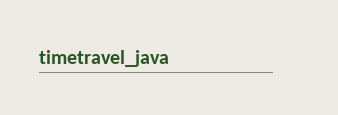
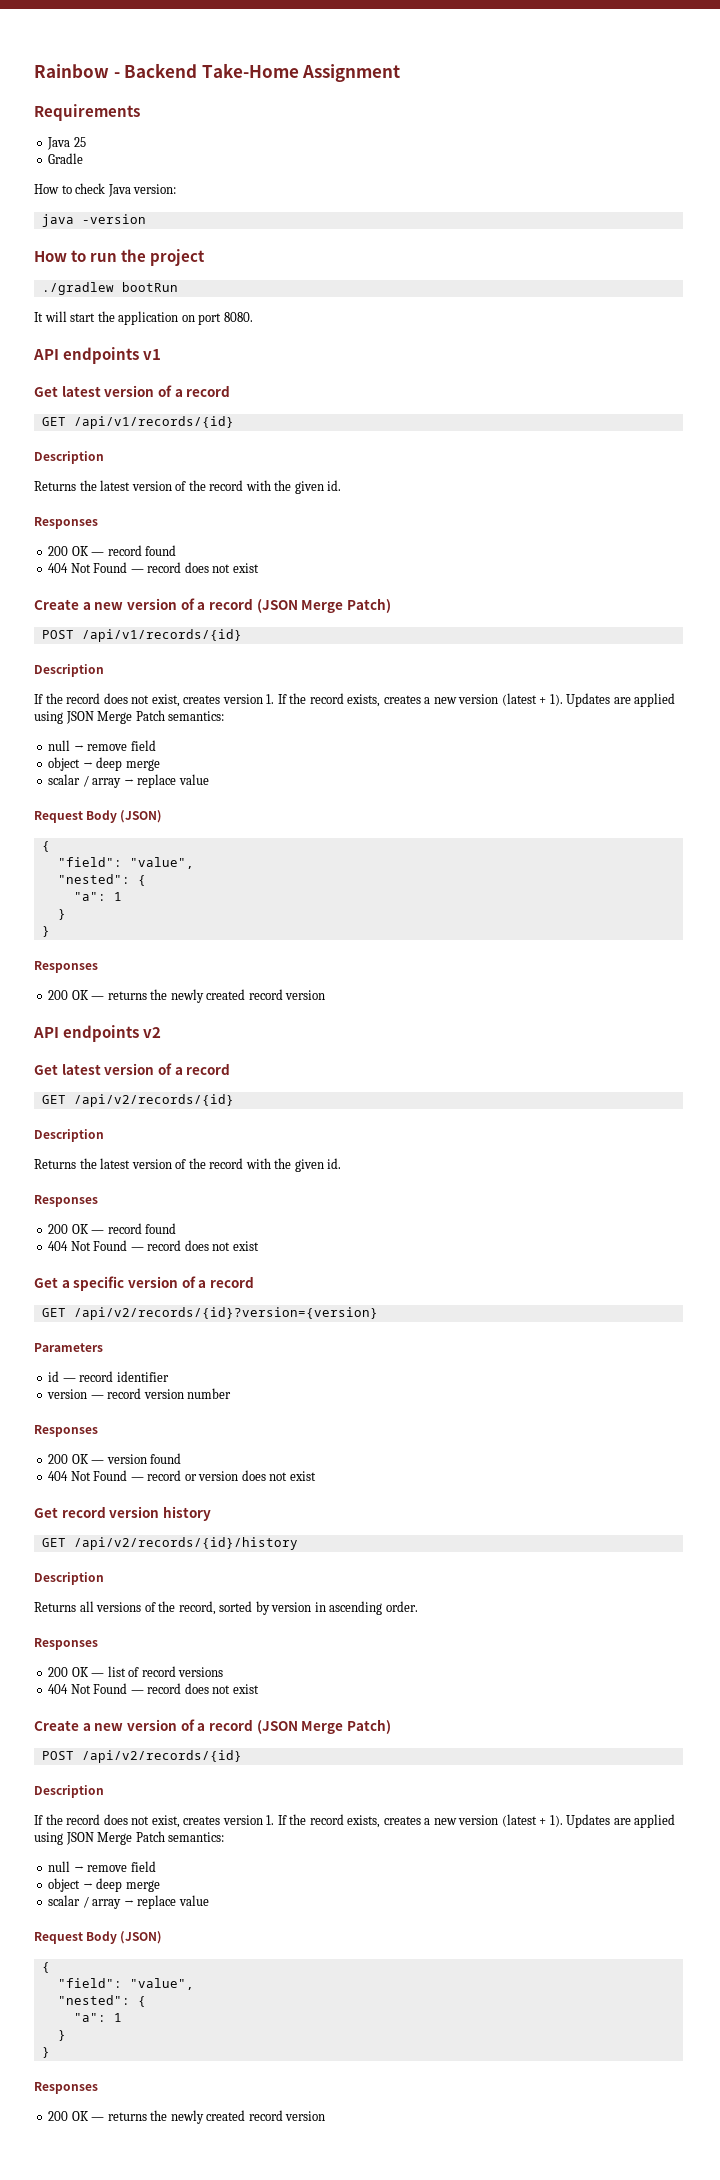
- timetravel_java
+ Rainbow - Backend Take-Home Assignment
+ Requirements
+ Java 25
+ Gradle
+ How to check Java version:
+ java -version
+ How to run the project
+ ./gradlew bootRun
+ It will start the application on port 8080.
+ API endpoints v1
+ Get latest version of a record
+ GET /api/v1/records/{id}
+ Description
+ Returns the latest version of the record with the given id.
+ Responses
+ 200 OK — record found
+ 404 Not Found — record does not exist
+ Create a new version of a record (JSON Merge Patch)
+ POST /api/v1/records/{id}
+ Description
+ If the record does not exist, creates version 1. If the record exists, creates a new version (latest + 1). Updates are applied using JSON Merge Patch semantics:
+ null → remove field
+ object → deep merge
+ scalar / array → replace value
+ Request Body (JSON)
+ {
+ "field": "value",
+ "nested": {
+ "a": 1
+ }
+ }
+ Responses
+ 200 OK — returns the newly created record version
+ API endpoints v2
+ Get latest version of a record
+ GET /api/v2/records/{id}
+ Description
+ Returns the latest version of the record with the given id.
+ Responses
+ 200 OK — record found
+ 404 Not Found — record does not exist
+ Get a specific version of a record
+ GET /api/v2/records/{id}?version={version}
+ Parameters
+ id — record identifier
+ version — record version number
+ Responses
+ 200 OK — version found
+ 404 Not Found — record or version does not exist
+ Get record version history
+ GET /api/v2/records/{id}/history
+ Description
+ Returns all versions of the record, sorted by version in ascending order.
+ Responses
+ 200 OK — list of record versions
+ 404 Not Found — record does not exist
+ Create a new version of a record (JSON Merge Patch)
+ POST /api/v2/records/{id}
+ Description
+ If the record does not exist, creates version 1. If the record exists, creates a new version (latest + 1). Updates are applied using JSON Merge Patch semantics:
+ null → remove field
+ object → deep merge
+ scalar / array → replace value
+ Request Body (JSON)
+ {
+ "field": "value",
+ "nested": {
+ "a": 1
+ }
+ }
+ Responses
+ 200 OK — returns the newly created record version

